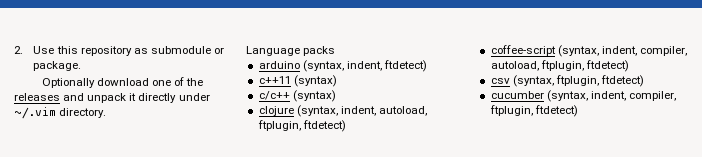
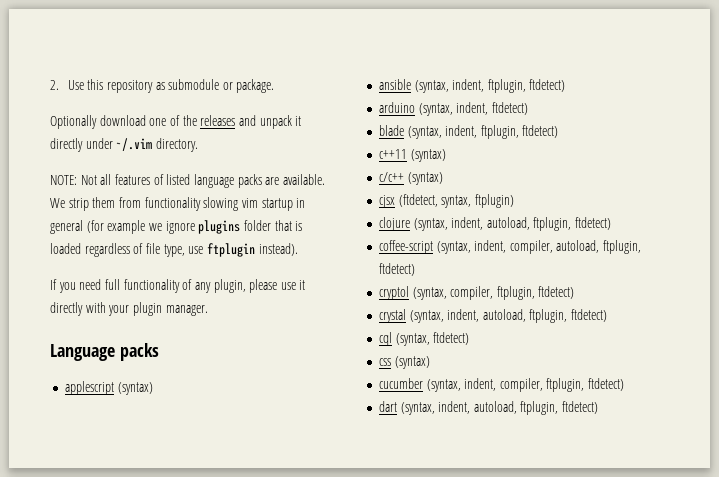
+ NOTE: Not all features of listed language packs are available. We strip them from functionality slowing vim startup in general (for example we ignore plugins folder that is loaded regardless of file type, use ftplugin instead).
+ If you need full functionality of any plugin, please use it directly with your plugin manager.
  Language packs
+ applescript (syntax)
+ ansible (syntax, indent, ftplugin, ftdetect)
+ blade (syntax, indent, ftplugin, ftdetect)
+ cjsx (ftdetect, syntax, ftplugin)
- csv (syntax, ftplugin, ftdetect)
+ cryptol (syntax, compiler, ftplugin, ftdetect)
+ crystal (syntax, indent, autoload, ftplugin, ftdetect)
+ cql (syntax, ftdetect)
+ css (syntax)
+ dart (syntax, indent, autoload, ftplugin, ftdetect)

